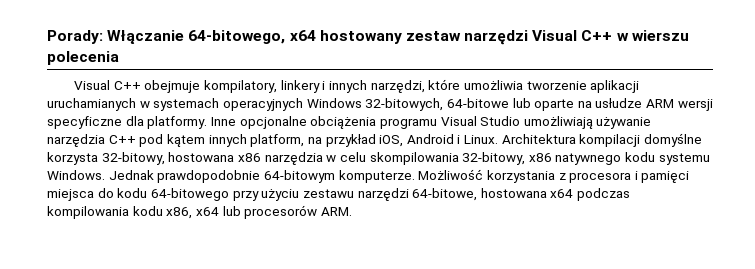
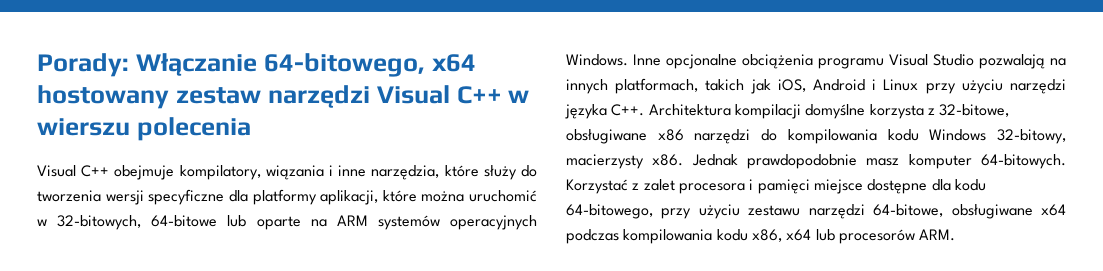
- Visual C++ obejmuje kompilatory, linkery i innych narzędzi, które umożliwia tworzenie aplikacji uruchamianych w systemach operacyjnych Windows 32-bitowych, 64-bitowe lub oparte na usłudze ARM wersji specyficzne dla platformy.
+ Visual C++ obejmuje kompilatory, wiązania i inne narzędzia, które służy do tworzenia wersji specyficzne dla platformy aplikacji, które można uruchomić w 32-bitowych, 64-bitowe lub oparte na ARM systemów operacyjnych Windows.
- Inne opcjonalne obciążenia programu Visual Studio umożliwiają używanie narzędzia C++ pod kątem innych platform, na przykład iOS, Android i Linux. Architektura kompilacji domyślne korzysta 32-bitowy, hostowana x86 narzędzia w celu skompilowania 32-bitowy, x86 natywnego kodu systemu Windows. Jednak prawdopodobnie 64-bitowym komputerze. Możliwość korzystania z procesora i pamięci miejsca do kodu 64-bitowego przy użyciu zestawu narzędzi 64-bitowe, hostowana x64 podczas kompilowania kodu x86, x64 lub procesorów ARM.
+ Inne opcjonalne obciążenia programu Visual Studio pozwalają na innych platformach, takich jak iOS, Android i Linux przy użyciu narzędzi języka C++. Architektura kompilacji domyślne korzysta z 32-bitowe, obsługiwane x86 narzędzi do kompilowania kodu Windows 32-bitowy, macierzysty x86. Jednak prawdopodobnie masz komputer 64-bitowych. Korzystać z zalet procesora i pamięci miejsce dostępne dla kodu 64-bitowego, przy użyciu zestawu narzędzi 64-bitowe, obsługiwane x64 podczas kompilowania kodu x86, x64 lub procesorów ARM.

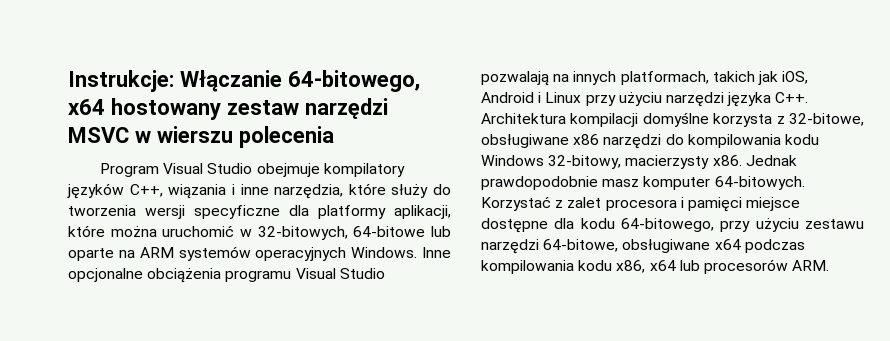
- Porady: Włączanie 64-bitowego, x64 hostowany zestaw narzędzi Visual C++ w wierszu polecenia
+ Instrukcje: Włączanie 64-bitowego, x64 hostowany zestaw narzędzi MSVC w wierszu polecenia
- Visual C++ obejmuje kompilatory, wiązania i inne narzędzia, które służy do tworzenia wersji specyficzne dla platformy aplikacji, które można uruchomić w 32-bitowych, 64-bitowe lub oparte na ARM systemów operacyjnych Windows.
+ Program Visual Studio obejmuje kompilatory języków C++, wiązania i inne narzędzia, które służy do tworzenia wersji specyficzne dla platformy aplikacji, które można uruchomić w 32-bitowych, 64-bitowe lub oparte na ARM systemów operacyjnych Windows.

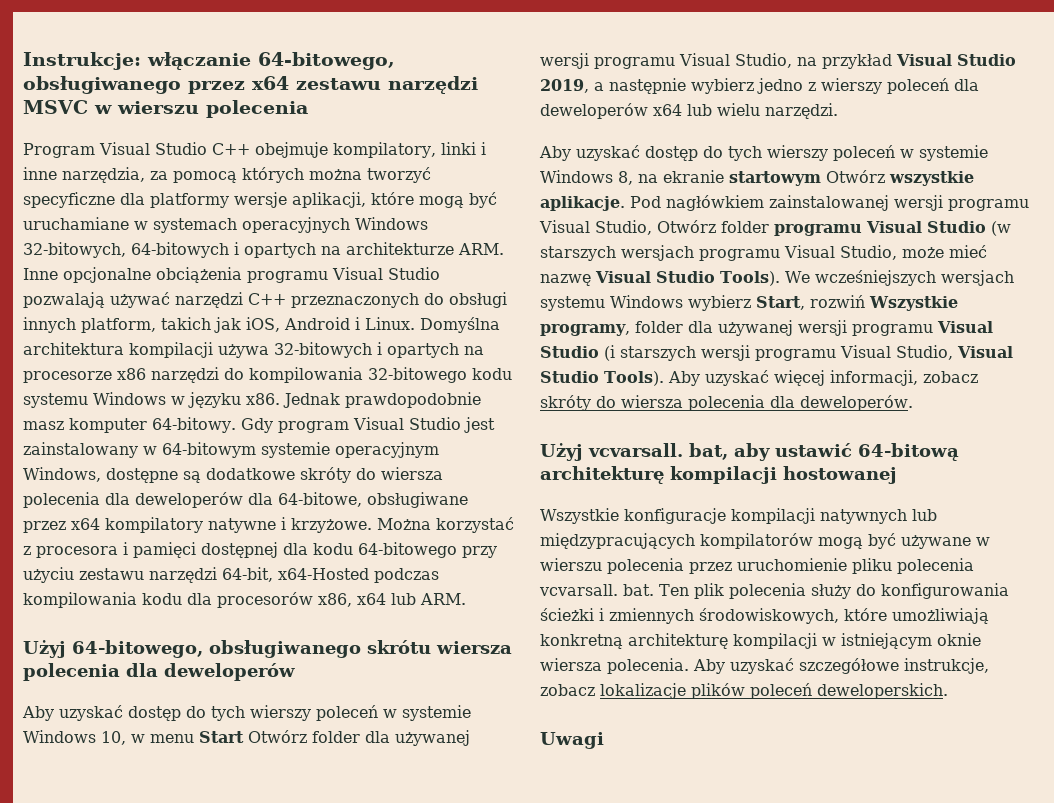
- Instrukcje: Włączanie 64-bitowego, x64 hostowany zestaw narzędzi MSVC w wierszu polecenia
+ Instrukcje: włączanie 64-bitowego, obsługiwanego przez x64 zestawu narzędzi MSVC w wierszu polecenia
- Program Visual Studio obejmuje kompilatory języków C++, wiązania i inne narzędzia, które służy do tworzenia wersji specyficzne dla platformy aplikacji, które można uruchomić w 32-bitowych, 64-bitowe lub oparte na ARM systemów operacyjnych Windows. Inne opcjonalne obciążenia programu Visual Studio pozwalają na innych platformach, takich jak iOS, Android i Linux przy użyciu narzędzi języka C++. Architektura kompilacji domyślne korzysta z 32-bitowe, obsługiwane x86 narzędzi do kompilowania kodu Windows 32-bitowy, macierzysty x86.
+ Program Visual Studio C++ obejmuje kompilatory, linki i inne narzędzia, za pomocą których można tworzyć specyficzne dla platformy wersje aplikacji, które mogą być uruchamiane w systemach operacyjnych Windows 32-bitowych, 64-bitowych i opartych na architekturze ARM. Inne opcjonalne obciążenia programu Visual Studio pozwalają używać narzędzi C++ przeznaczonych do obsługi innych platform, takich jak iOS, Android i Linux. Domyślna architektura kompilacji używa 32-bitowych i opartych na procesorze x86 narzędzi do kompilowania 32-bitowego kodu systemu Windows w języku x86.
- Jednak prawdopodobnie masz komputer 64-bitowych. Korzystać z zalet procesora i pamięci miejsce dostępne dla kodu 64-bitowego, przy użyciu zestawu narzędzi 64-bitowe, obsługiwane x64 podczas kompilowania kodu x86, x64 lub procesorów ARM.
+ Jednak prawdopodobnie masz komputer 64-bitowy. Gdy program Visual Studio jest zainstalowany w 64-bitowym systemie operacyjnym Windows, dostępne są dodatkowe skróty do wiersza polecenia dla deweloperów dla 64-bitowe, obsługiwane przez x64 kompilatory natywne i krzyżowe. Można korzystać z procesora i pamięci dostępnej dla kodu 64-bitowego przy użyciu zestawu narzędzi 64-bit, x64-Hosted podczas kompilowania kodu dla procesorów x86, x64 lub ARM.
+ Użyj 64-bitowego, obsługiwanego skrótu wiersza polecenia dla deweloperów
+ Aby uzyskać dostęp do tych wierszy poleceń w systemie Windows 10, w menu Start Otwórz folder dla używanej wersji programu Visual Studio, na przykład Visual Studio 2019, a następnie wybierz jedno z wierszy poleceń dla deweloperów x64 lub wielu narzędzi.
+ Aby uzyskać dostęp do tych wierszy poleceń w systemie Windows 8, na ekranie startowym Otwórz wszystkie aplikacje. Pod nagłówkiem zainstalowanej wersji programu Visual Studio, Otwórz folder programu Visual Studio (w starszych wersjach programu Visual Studio, może mieć nazwę Visual Studio Tools). We wcześniejszych wersjach systemu Windows wybierz Start, rozwiń Wszystkie programy, folder dla używanej wersji programu Visual Studio (i starszych wersji programu Visual Studio, Visual Studio Tools). Aby uzyskać więcej informacji, zobacz skróty do wiersza polecenia dla deweloperów.
+ Użyj vcvarsall. bat, aby ustawić 64-bitową architekturę kompilacji hostowanej
+ Wszystkie konfiguracje kompilacji natywnych lub międzypracujących kompilatorów mogą być używane w wierszu polecenia przez uruchomienie pliku polecenia vcvarsall. bat. Ten plik polecenia służy do konfigurowania ścieżki i zmiennych środowiskowych, które umożliwiają konkretną architekturę kompilacji w istniejącym oknie wiersza polecenia. Aby uzyskać szczegółowe instrukcje, zobacz lokalizacje plików poleceń deweloperskich.
+ Uwagi

